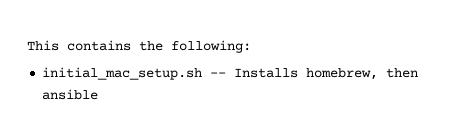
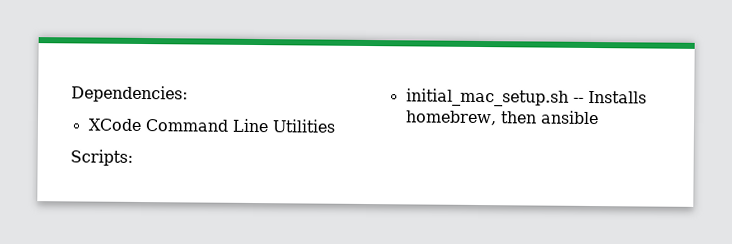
- This contains the following:
+ Dependencies:
+ XCode Command Line Utilities
+ Scripts:

